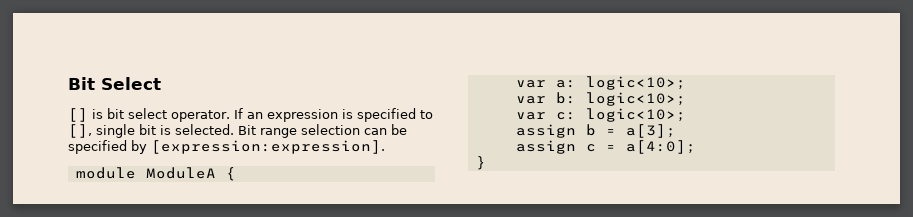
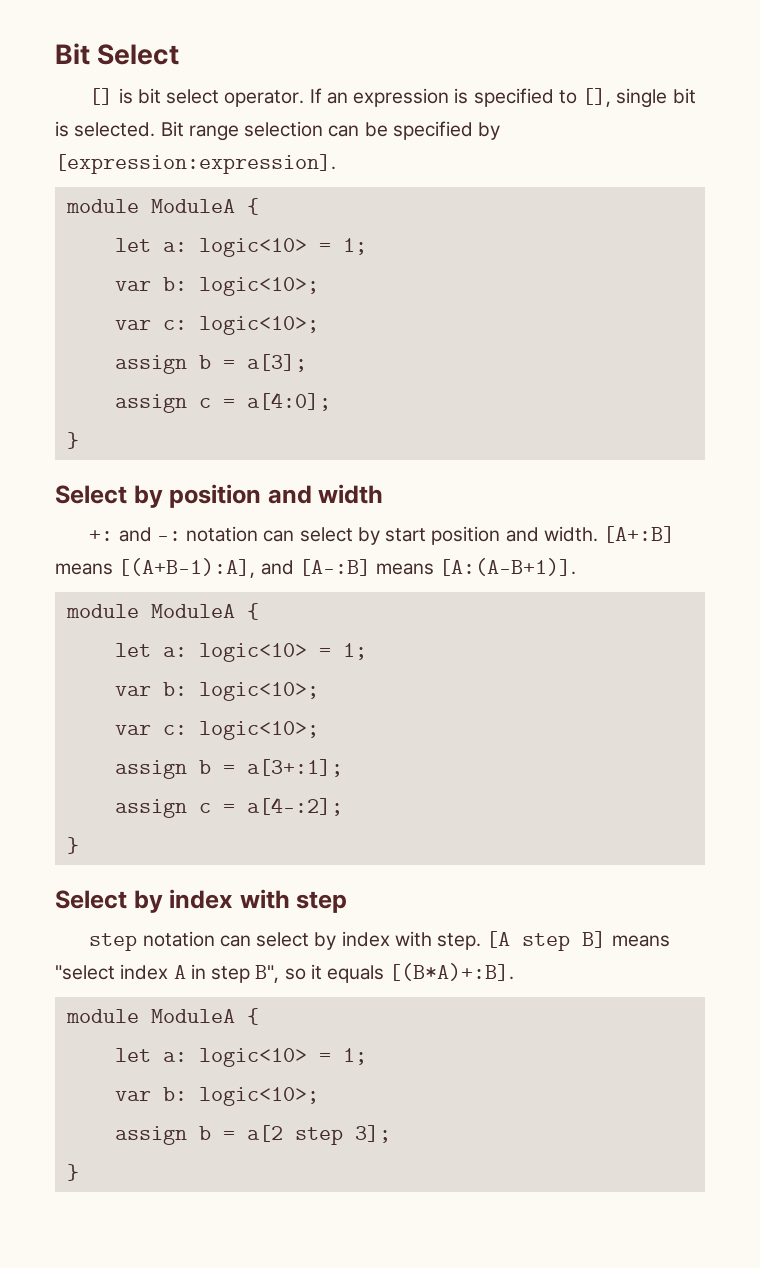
  Bit range selection can be specified by [expression:expression].
  module ModuleA {
- var a: logic<10>;
+ let a: logic<10> = 1;
+ Select by position and width
+ +: and -: notation can select by start position and width. [A+:B] means [(A+B-1):A], and [A-:B] means [A:(A-B+1)].
+ module ModuleA {
+ let a: logic<10> = 1;
+ var b: logic<10>;
+ var c: logic<10>;
+ assign b = a[3+:1];
+ assign c = a[4-:2];
+ }
+ Select by index with step
+ step notation can select by index with step. [A step B] means "select index A in step B", so it equals [(B*A)+:B].
+ module ModuleA {
+ let a: logic<10> = 1;
+ var b: logic<10>;
+ assign b = a[2 step 3];
+ }

